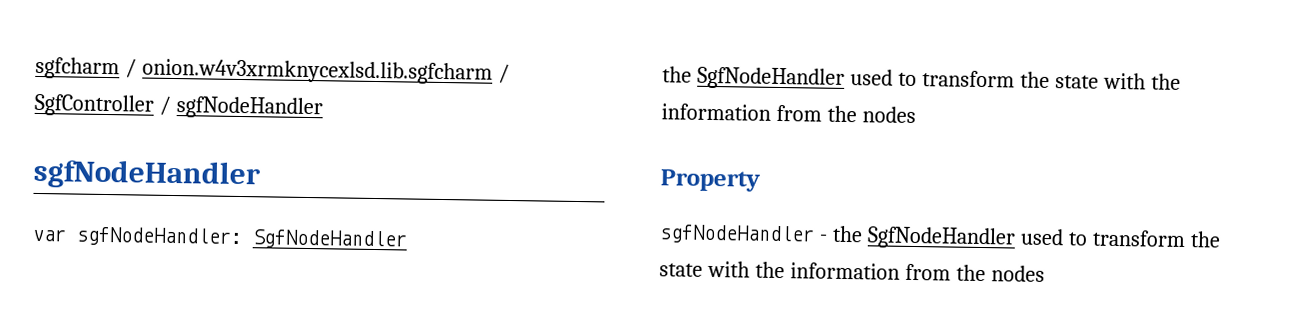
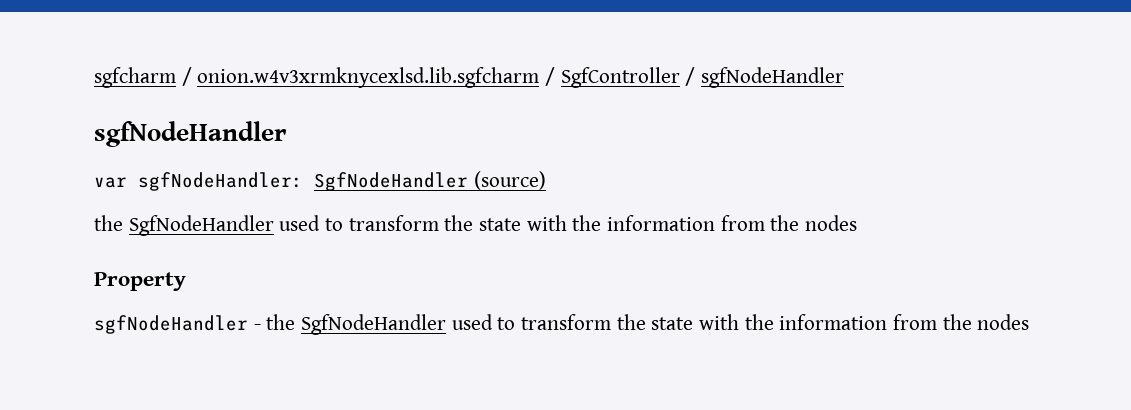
- var sgfNodeHandler: SgfNodeHandler
+ var sgfNodeHandler: SgfNodeHandler (source)

